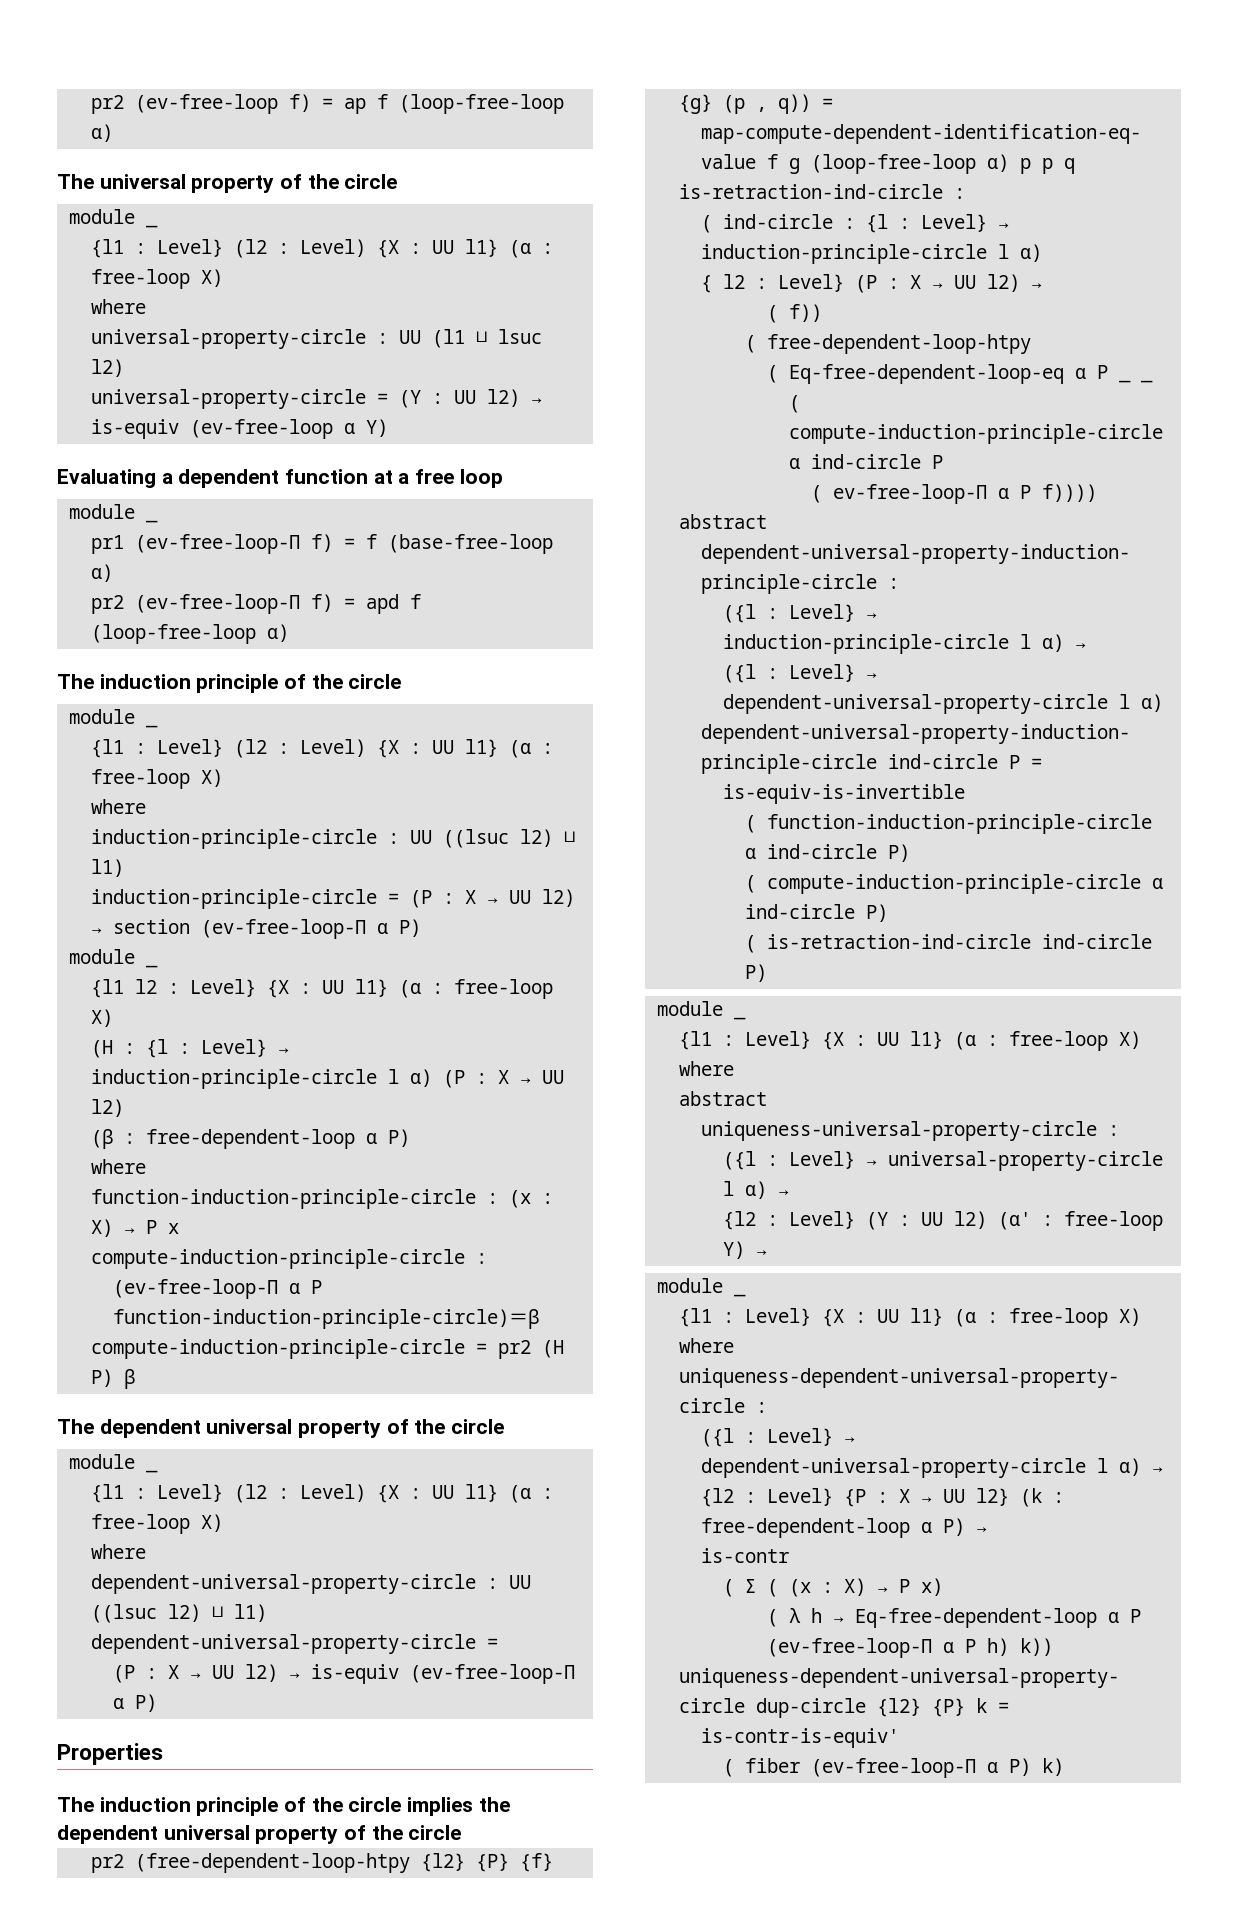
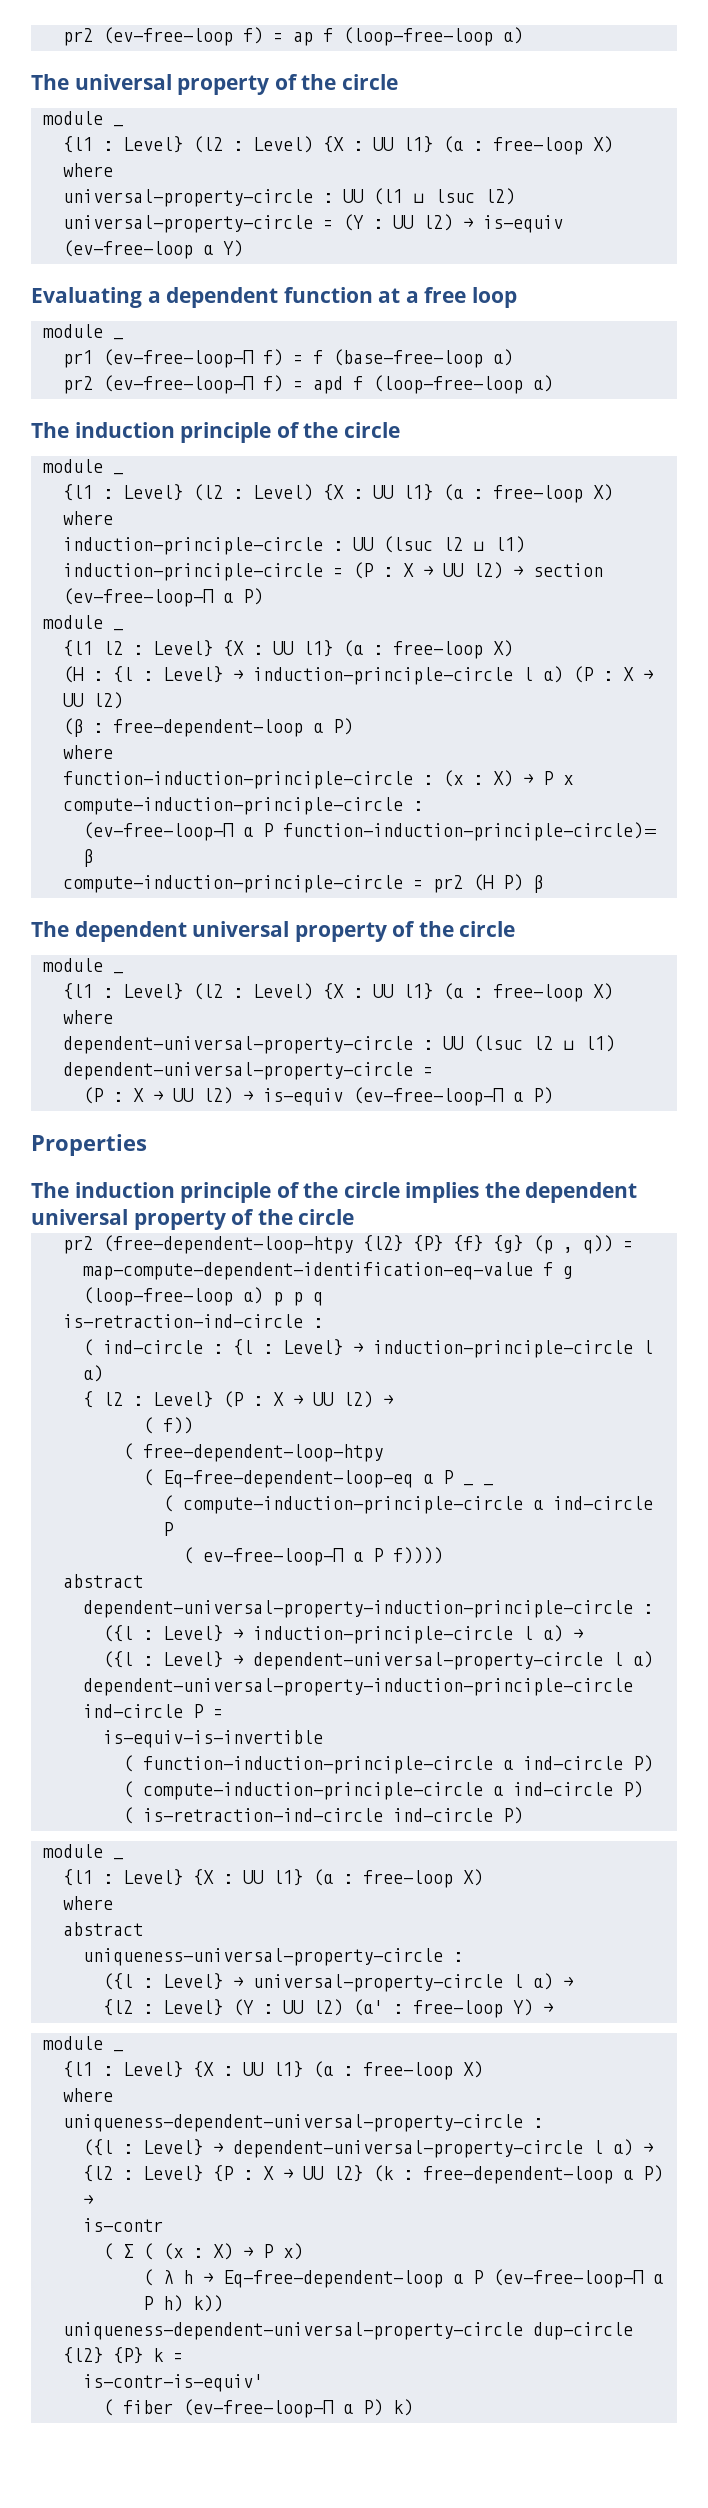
- induction-principle-circle : UU ((lsuc l2) ⊔ l1)
+ induction-principle-circle : UU (lsuc l2 ⊔ l1)
- dependent-universal-property-circle : UU ((lsuc l2) ⊔ l1)
+ dependent-universal-property-circle : UU (lsuc l2 ⊔ l1)

